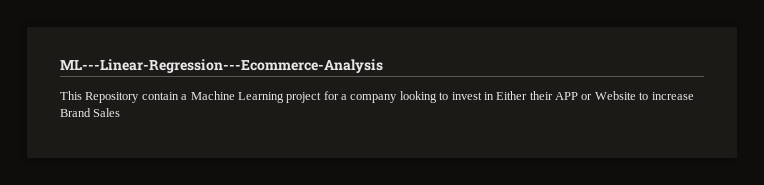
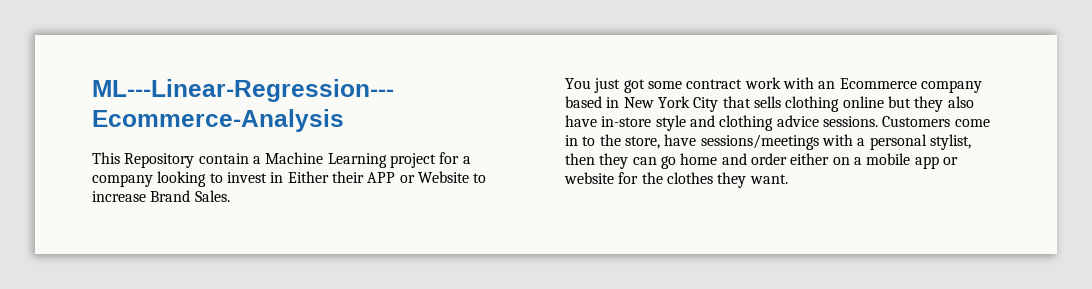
- This Repository contain a Machine Learning project for a company looking to invest in Either their APP or Website to increase Brand Sales
+ This Repository contain a Machine Learning project for a company looking to invest in Either their APP or Website to increase Brand Sales.
+ You just got some contract work with an Ecommerce company based in New York City that sells clothing online but they also have in-store style and clothing advice sessions. Customers come in to the store, have sessions/meetings with a personal stylist, then they can go home and order either on a mobile app or website for the clothes they want.

